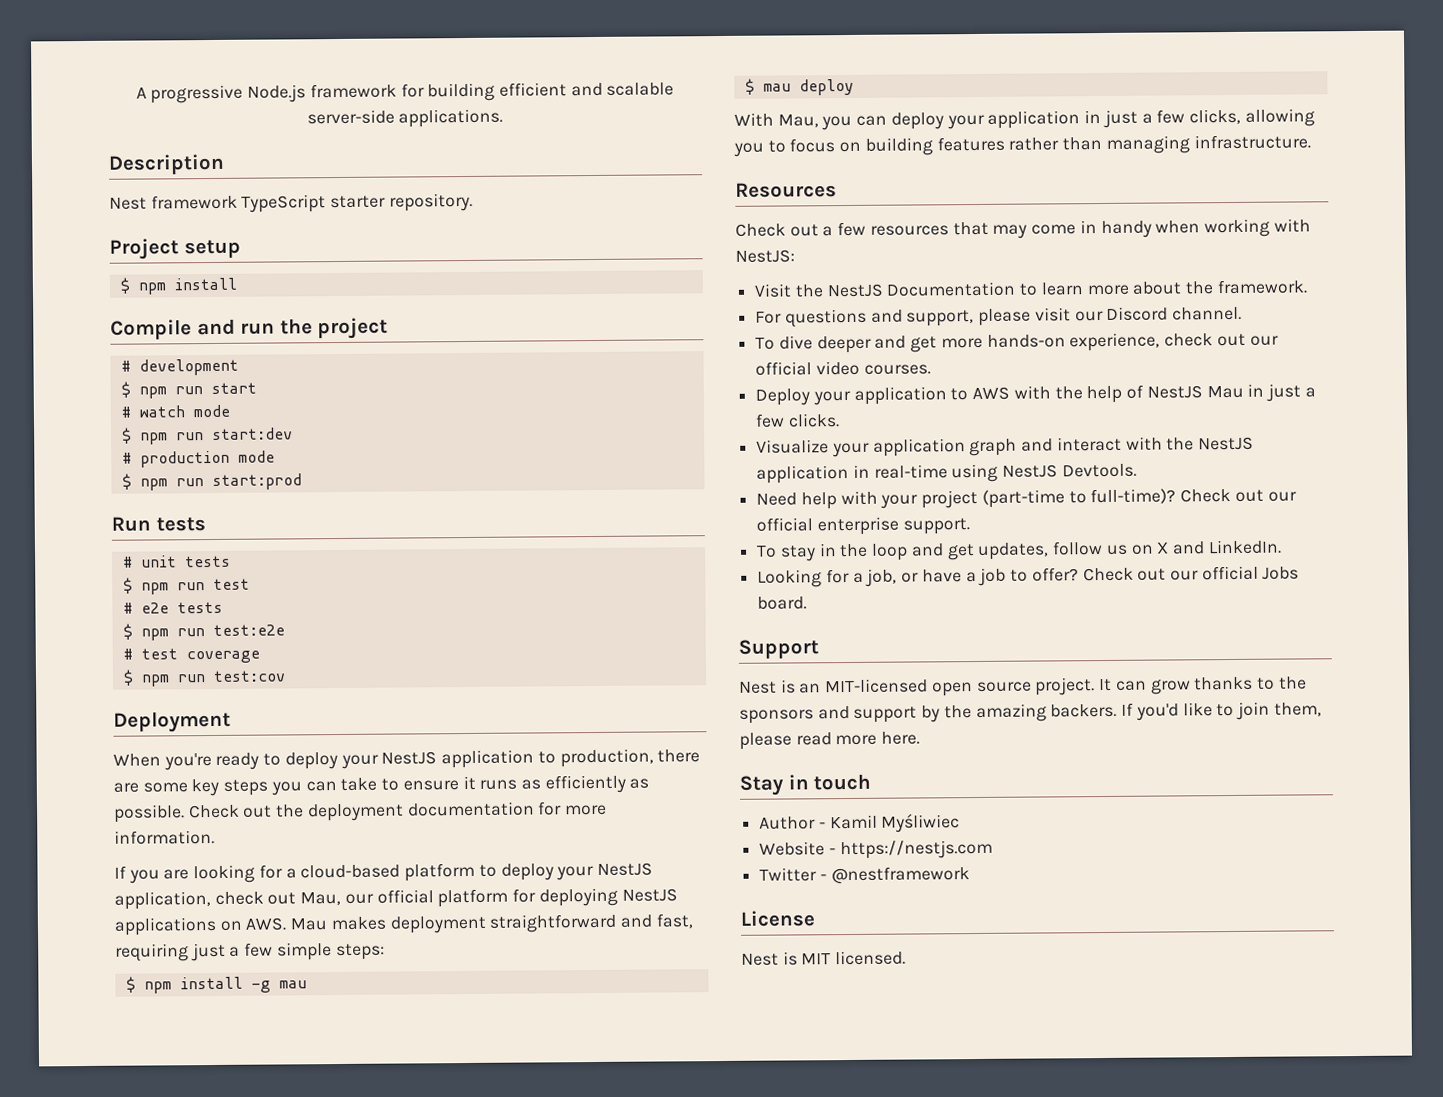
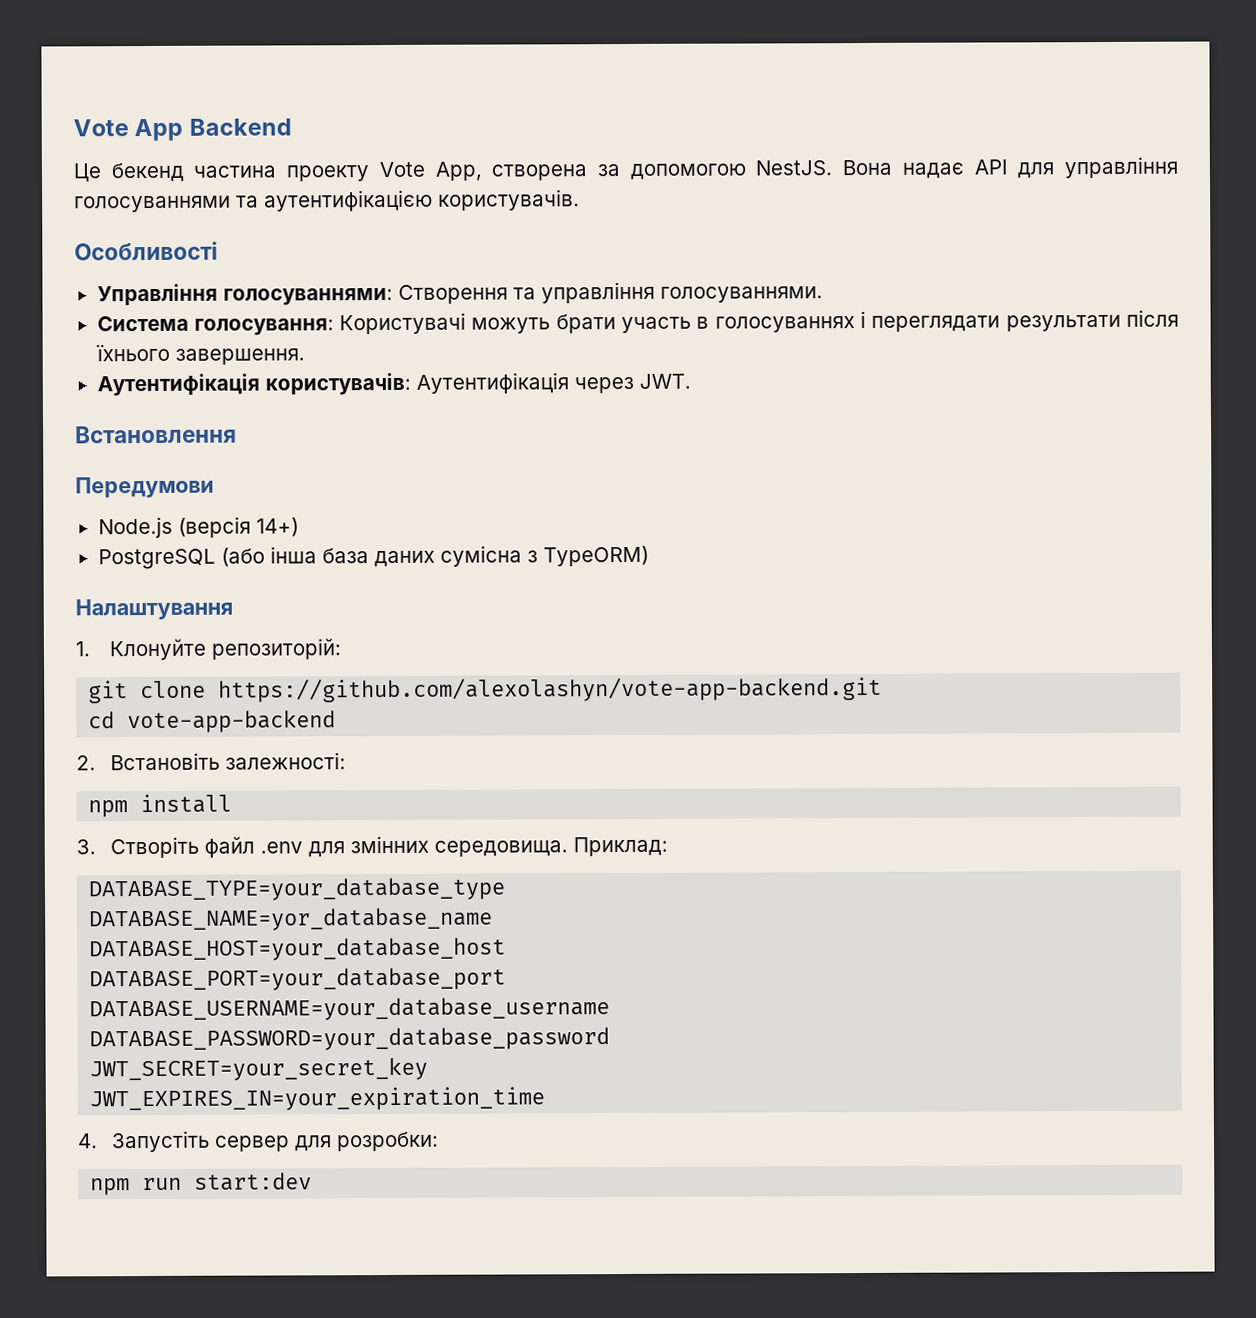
- A progressive Node.js framework for building efficient and scalable server-side applications.
- Description
- Nest framework TypeScript starter repository.
- Project setup
- $ npm install
- Compile and run the project
- # development
- $ npm run start
- # watch mode
- $ npm run start:dev
- # production mode
- $ npm run start:prod
- Run tests
- # unit tests
- $ npm run test
- # e2e tests
- $ npm run test:e2e
- # test coverage
- $ npm run test:cov
- Deployment
- When you're ready to deploy your NestJS application to production, there are some key steps you can take to ensure it runs as efficiently as possible. Check out the deployment documentation for more information.
- If you are looking for a cloud-based platform to deploy your NestJS application, check out Mau, our official platform for deploying NestJS applications on AWS. Mau makes deployment straightforward and fast, requiring just a few simple steps:
- $ npm install -g mau
- $ mau deploy
- With Mau, you can deploy your application in just a few clicks, allowing you to focus on building features rather than managing infrastructure.
- Resources
- Check out a few resources that may come in handy when working with NestJS:
- Visit the NestJS Documentation to learn more about the framework.
- For questions and support, please visit our Discord channel.
- To dive deeper and get more hands-on experience, check out our official video courses.
- Deploy your application to AWS with the help of NestJS Mau in just a few clicks.
- Visualize your application graph and interact with the NestJS application in real-time using NestJS Devtools.
- Need help with your project (part-time to full-time)? Check out our official enterprise support.
- To stay in the loop and get updates, follow us on X and LinkedIn.
- Looking for a job, or have a job to offer? Check out our official Jobs board.
- Support
- Nest is an MIT-licensed open source project. It can grow thanks to the sponsors and support by the amazing backers. If you'd like to join them, please read more here.
- Stay in touch
- Author - Kamil Myśliwiec
- Website - https://nestjs.com
- Twitter - @nestframework
- License
- Nest is MIT licensed.
+ Vote App Backend
+ Це бекенд частина проекту Vote App, створена за допомогою NestJS. Вона надає API для управління голосуваннями та аутентифікацією користувачів.
+ Особливості
+ Управління голосуваннями: Створення та управління голосуваннями.
+ Система голосування: Користувачі можуть брати участь в голосуваннях і переглядати результати після їхнього завершення.
+ Аутентифікація користувачів: Аутентифікація через JWT.
+ Встановлення
+ Передумови
+ Node.js (версія 14+)
+ PostgreSQL (або інша база даних сумісна з TypeORM)
+ Налаштування
+ 1. Клонуйте репозиторій:
+ git clone https://github.com/alexolashyn/vote-app-backend.git
+ cd vote-app-backend
+ 2. Встановіть залежності:
+ npm install
+ 3. Створіть файл .env для змінних середовища. Приклад:
+ DATABASE_TYPE=your_database_type
+ DATABASE_NAME=yor_database_name
+ DATABASE_HOST=your_database_host
+ DATABASE_PORT=your_database_port
+ DATABASE_USERNAME=your_database_username
+ DATABASE_PASSWORD=your_database_password
+ JWT_SECRET=your_secret_key
+ JWT_EXPIRES_IN=your_expiration_time
+ 4. Запустіть сервер для розробки:
+ npm run start:dev

